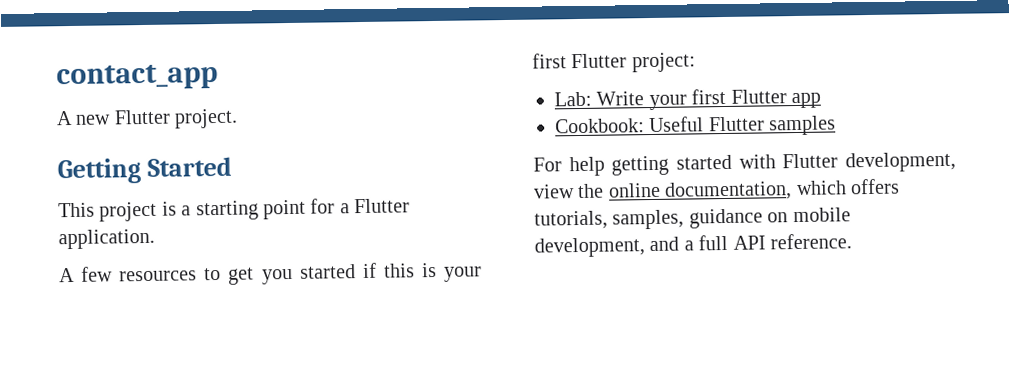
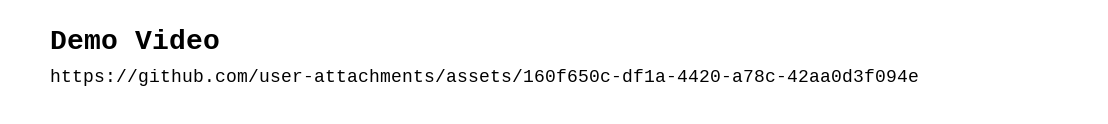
- contact_app
- A new Flutter project.
- Getting Started
- This project is a starting point for a Flutter application.
- A few resources to get you started if this is your first Flutter project:
- Lab: Write your first Flutter app
- Cookbook: Useful Flutter samples
- For help getting started with Flutter development, view the online documentation, which offers tutorials, samples, guidance on mobile development, and a full API reference.
+ Demo Video
+ https://github.com/user-attachments/assets/160f650c-df1a-4420-a78c-42aa0d3f094e

